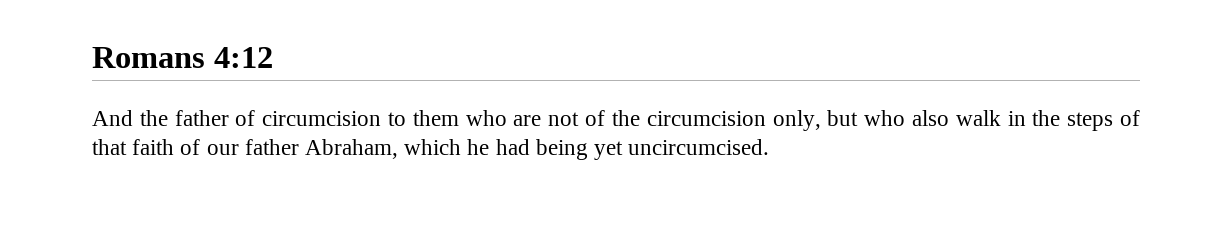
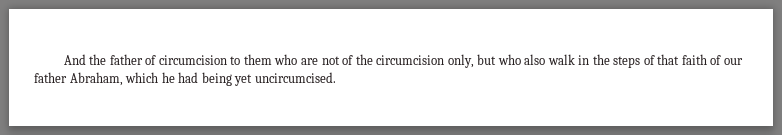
- Romans 4:12

